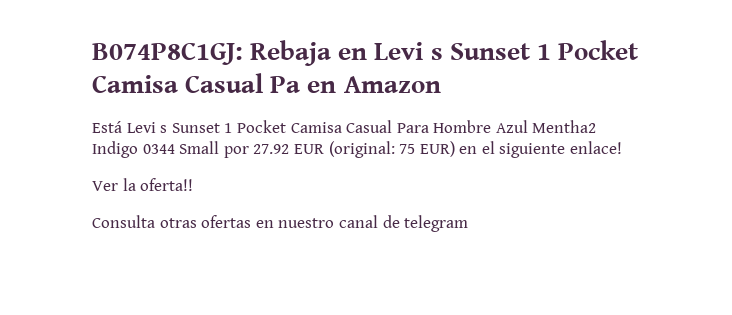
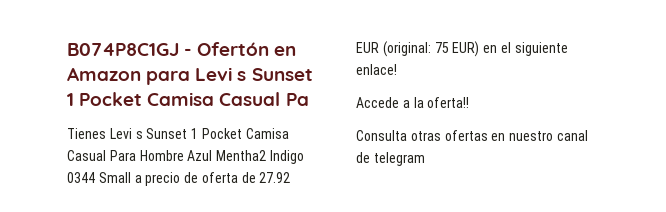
- B074P8C1GJ: Rebaja en Levi s Sunset 1 Pocket Camisa Casual Pa en Amazon
- Está Levi s Sunset 1 Pocket Camisa Casual Para Hombre Azul Mentha2 Indigo 0344 Small por 27.92 EUR (original: 75 EUR) en el siguiente enlace!
+ B074P8C1GJ - Ofertón en Amazon para Levi s Sunset 1 Pocket Camisa Casual Pa
+ Tienes Levi s Sunset 1 Pocket Camisa Casual Para Hombre Azul Mentha2 Indigo 0344 Small a precio de oferta de 27.92 EUR (original: 75 EUR) en el siguiente enlace!
- Ver la oferta!!
+ Accede a la oferta!!

